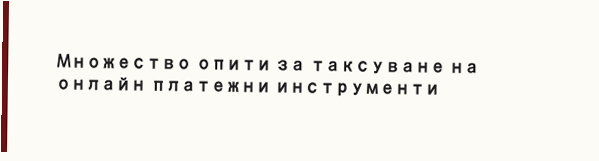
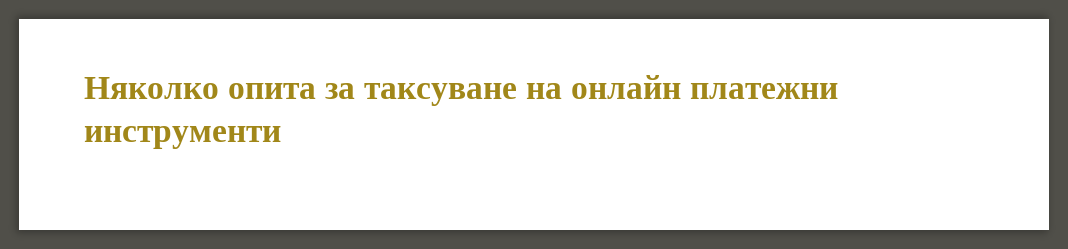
- Множество опити за таксуване на онлайн платежни инструменти
+ Няколко опита за таксуване на онлайн платежни инструменти

